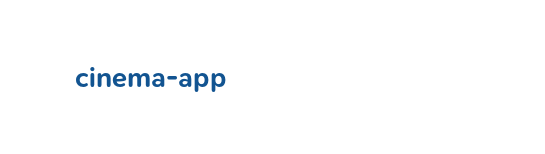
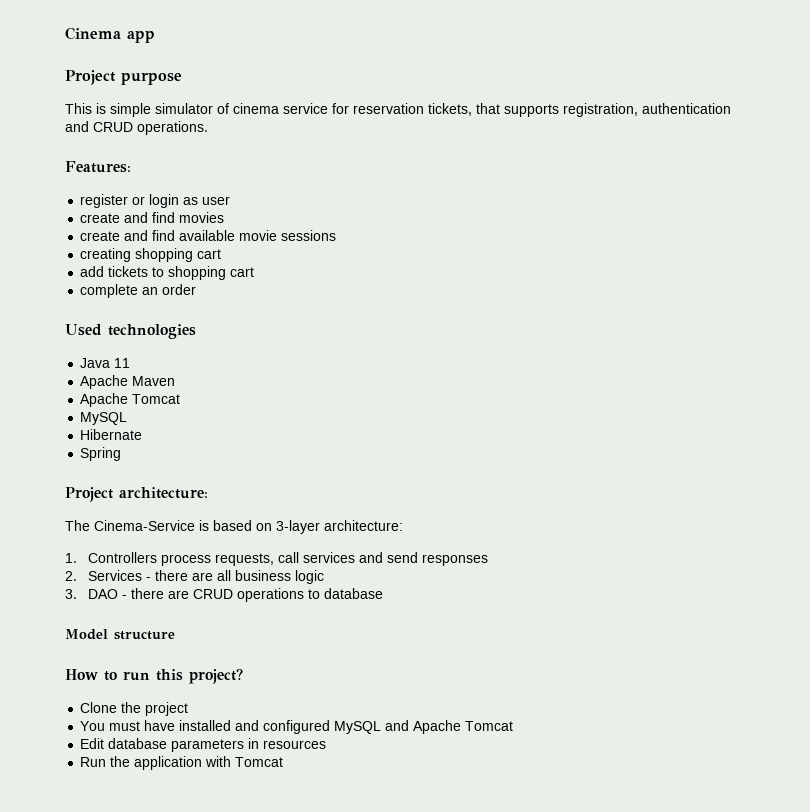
- cinema-app
+ Cinema app
+ Project purpose
+ This is simple simulator of cinema service for reservation tickets, that supports registration, authentication and CRUD operations.
+ Features:
+ register or login as user
+ create and find movies
+ create and find available movie sessions
+ creating shopping cart
+ add tickets to shopping cart
+ complete an order
+ Used technologies
+ Java 11
+ Apache Maven
+ Apache Tomcat
+ MySQL
+ Hibernate
+ Spring
+ Project architecture:
+ The Cinema-Service is based on 3-layer architecture:
+ 1. Controllers process requests, call services and send responses
+ 2. Services - there are all business logic
+ 3. DAO - there are CRUD operations to database
+ Model structure
+ How to run this project?
+ Clone the project
+ You must have installed and configured MySQL and Apache Tomcat
+ Edit database parameters in resources
+ Run the application with Tomcat

